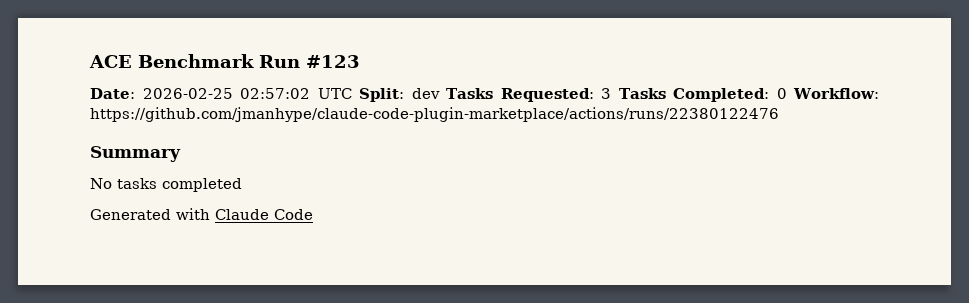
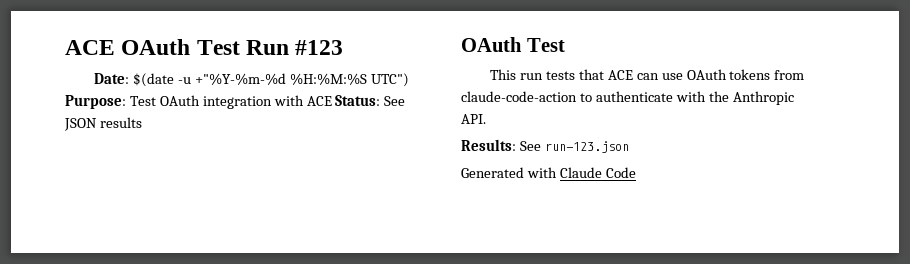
- ACE Benchmark Run #123
+ ACE OAuth Test Run #123
- Date: 2026-02-25 02:57:02 UTC Split: dev Tasks Requested: 3 Tasks Completed: 0 Workflow: https://github.com/jmanhype/claude-code-plugin-marketplace/actions/runs/22380122476
- Summary
- No tasks completed
+ Date: $(date -u +"%Y-%m-%d %H:%M:%S UTC") Purpose: Test OAuth integration with ACE Status: See JSON results
+ OAuth Test
+ This run tests that ACE can use OAuth tokens from claude-code-action to authenticate with the Anthropic API.
+ Results: See run-123.json

